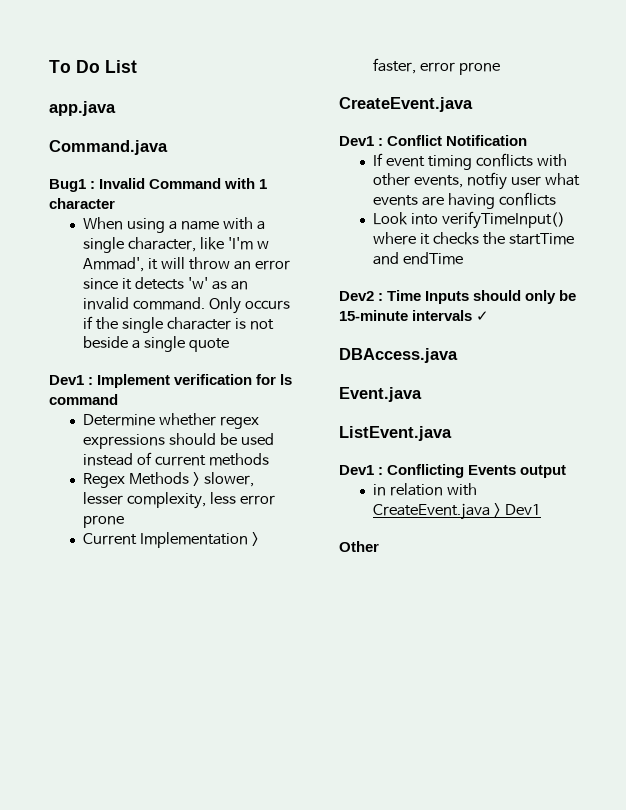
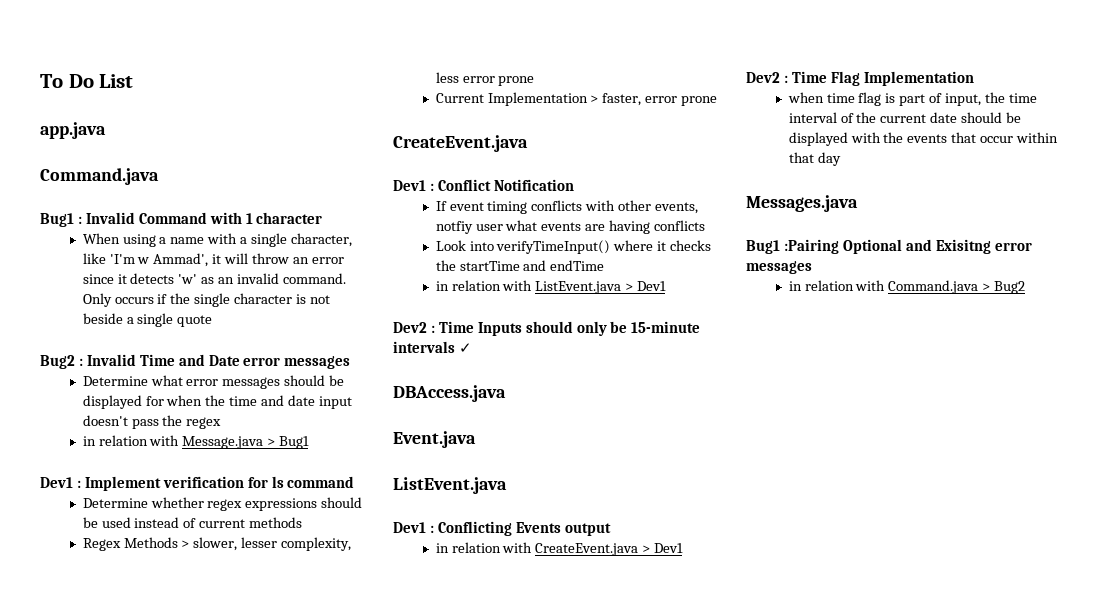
+ Bug2 : Invalid Time and Date error messages
+ Determine what error messages should be displayed for when the time and date input doesn't pass the regex
+ in relation with Message.java > Bug1
+ in relation with ListEvent.java > Dev1
- Other
+ Dev2 : Time Flag Implementation
+ when time flag is part of input, the time interval of the current date should be displayed with the events that occur within that day
+ Messages.java
+ Bug1 :Pairing Optional and Exisitng error messages
+ in relation with Command.java > Bug2

